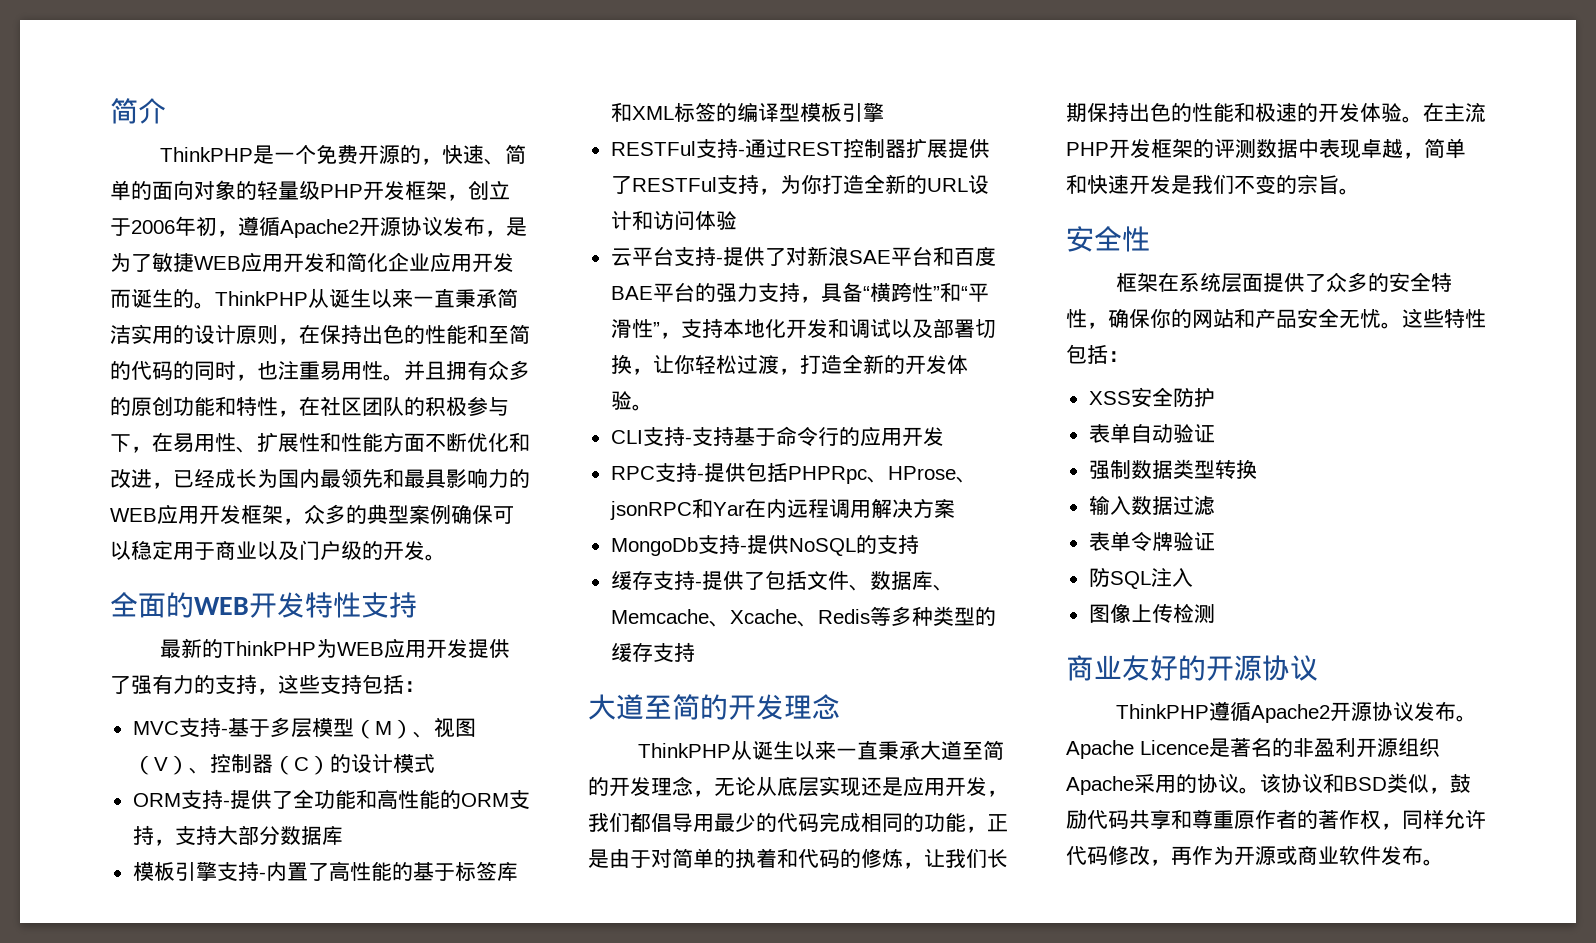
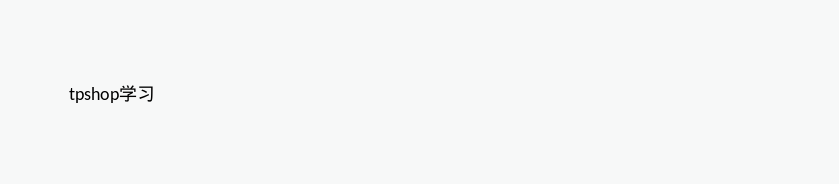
- 简介
- ThinkPHP是一个免费开源的，快速、简单的面向对象的轻量级PHP开发框架，创立于2006年初，遵循Apache2开源协议发布，是为了敏捷WEB应用开发和简化企业应用开发而诞生的。ThinkPHP从诞生以来一直秉承简洁实用的设计原则，在保持出色的性能和至简的代码的同时，也注重易用性。并且拥有众多的原创功能和特性，在社区团队的积极参与下，在易用性、扩展性和性能方面不断优化和改进，已经成长为国内最领先和最具影响力的WEB应用开发框架，众多的典型案例确保可以稳定用于商业以及门户级的开发。
- 全面的WEB开发特性支持
- 最新的ThinkPHP为WEB应用开发提供了强有力的支持，这些支持包括：
- MVC支持-基于多层模型（M）、视图（V）、控制器（C）的设计模式
- ORM支持-提供了全功能和高性能的ORM支持，支持大部分数据库
- 模板引擎支持-内置了高性能的基于标签库和XML标签的编译型模板引擎
- RESTFul支持-通过REST控制器扩展提供了RESTFul支持，为你打造全新的URL设计和访问体验
- 云平台支持-提供了对新浪SAE平台和百度BAE平台的强力支持，具备“横跨性”和“平滑性”，支持本地化开发和调试以及部署切换，让你轻松过渡，打造全新的开发体验。
- CLI支持-支持基于命令行的应用开发
- RPC支持-提供包括PHPRpc、HProse、jsonRPC和Yar在内远程调用解决方案
- MongoDb支持-提供NoSQL的支持
- 缓存支持-提供了包括文件、数据库、Memcache、Xcache、Redis等多种类型的缓存支持
- 大道至简的开发理念
- ThinkPHP从诞生以来一直秉承大道至简的开发理念，无论从底层实现还是应用开发，我们都倡导用最少的代码完成相同的功能，正是由于对简单的执着和代码的修炼，让我们长期保持出色的性能和极速的开发体验。在主流PHP开发框架的评测数据中表现卓越，简单和快速开发是我们不变的宗旨。
- 安全性
- 框架在系统层面提供了众多的安全特性，确保你的网站和产品安全无忧。这些特性包括：
- XSS安全防护
- 表单自动验证
- 强制数据类型转换
- 输入数据过滤
- 表单令牌验证
- 防SQL注入
- 图像上传检测
- 商业友好的开源协议
- ThinkPHP遵循Apache2开源协议发布。Apache Licence是著名的非盈利开源组织Apache采用的协议。该协议和BSD类似，鼓励代码共享和尊重原作者的著作权，同样允许代码修改，再作为开源或商业软件发布。
+ tpshop学习

